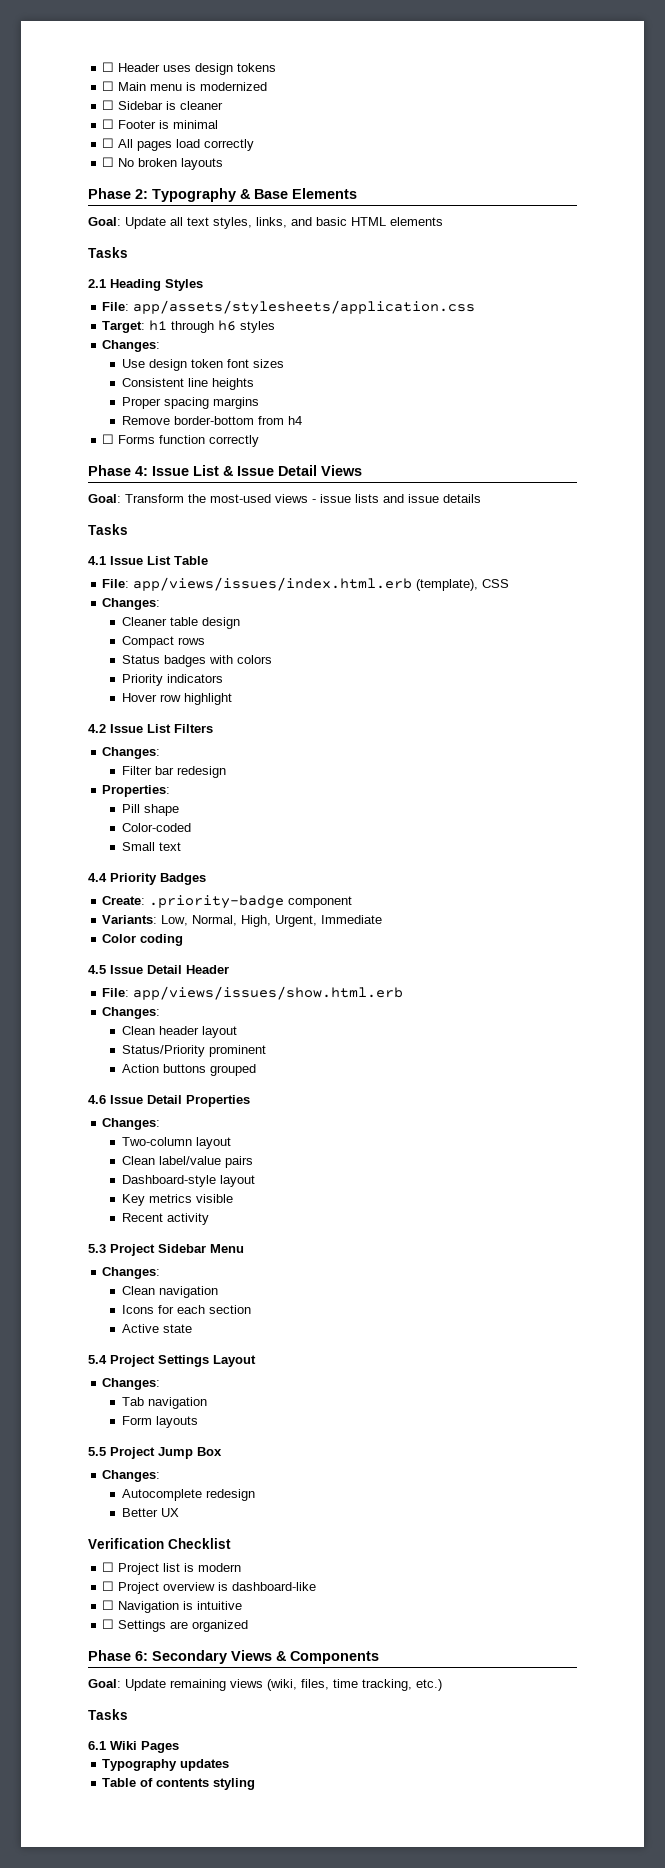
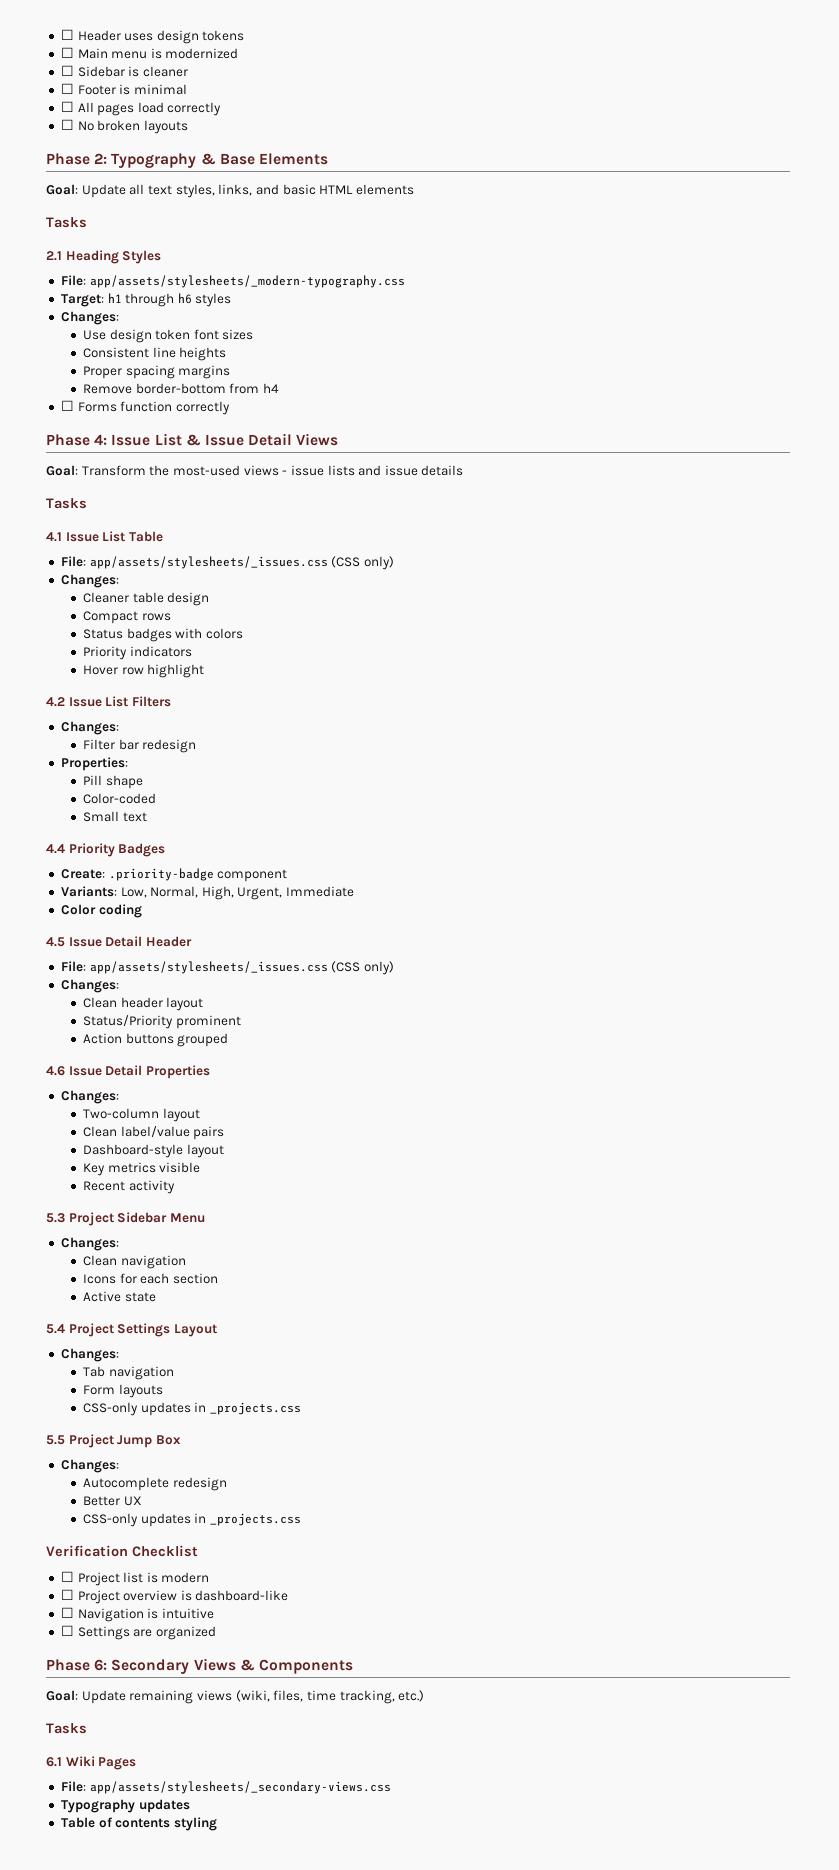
- File: app/assets/stylesheets/application.css
+ File: app/assets/stylesheets/_modern-typography.css
  4.1 Issue List Table
- File: app/views/issues/index.html.erb (template), CSS
+ File: app/assets/stylesheets/_issues.css (CSS only)
  4.5 Issue Detail Header
- File: app/views/issues/show.html.erb
+ File: app/assets/stylesheets/_issues.css (CSS only)
  Form layouts
+ CSS-only updates in _projects.css
  Better UX
+ CSS-only updates in _projects.css
+ File: app/assets/stylesheets/_secondary-views.css

